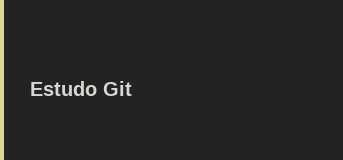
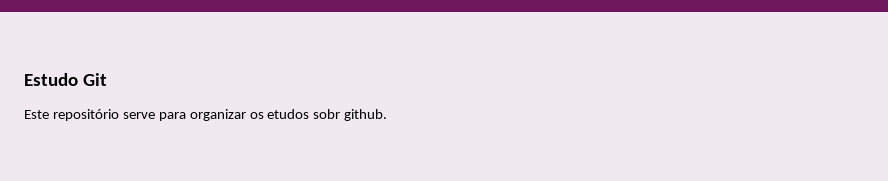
+ Este repositório serve para organizar os etudos sobr github.

